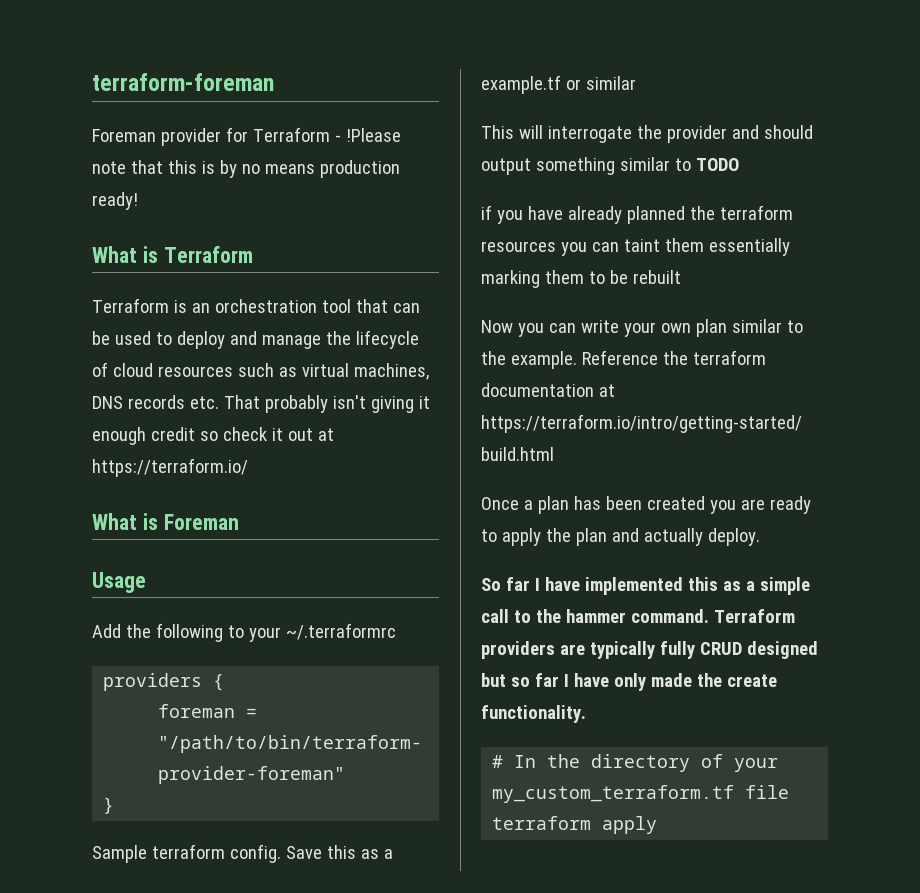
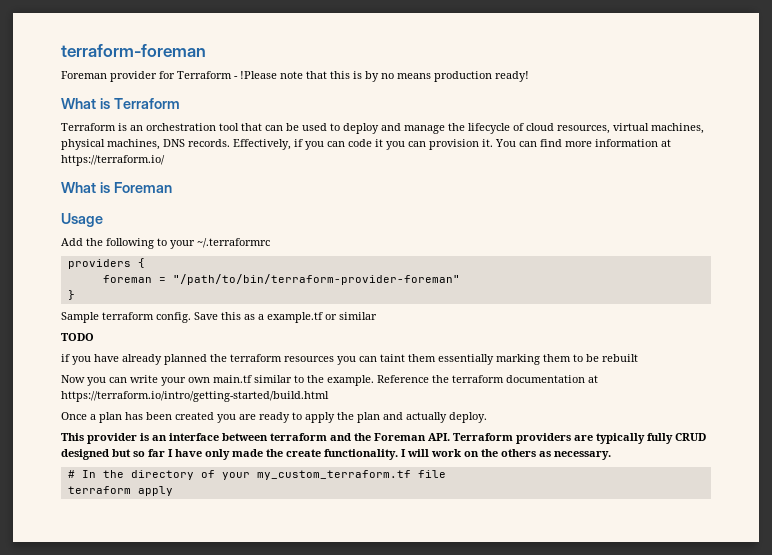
- Terraform is an orchestration tool that can be used to deploy and manage the lifecycle of cloud resources such as virtual machines, DNS records etc. That probably isn't giving it enough credit so check it out at https://terraform.io/
+ Terraform is an orchestration tool that can be used to deploy and manage the lifecycle of cloud resources, virtual machines, physical machines, DNS records. Effectively, if you can code it you can provision it. You can find more information at https://terraform.io/
- This will interrogate the provider and should output something similar to TODO
+ TODO
- Now you can write your own plan similar to the example.
+ Now you can write your own main.tf similar to the example.
- So far I have implemented this as a simple call to the hammer command. Terraform providers are typically fully CRUD designed but so far I have only made the create functionality.
+ This provider is an interface between terraform and the Foreman API. Terraform providers are typically fully CRUD designed but so far I have only made the create functionality. I will work on the others as necessary.

